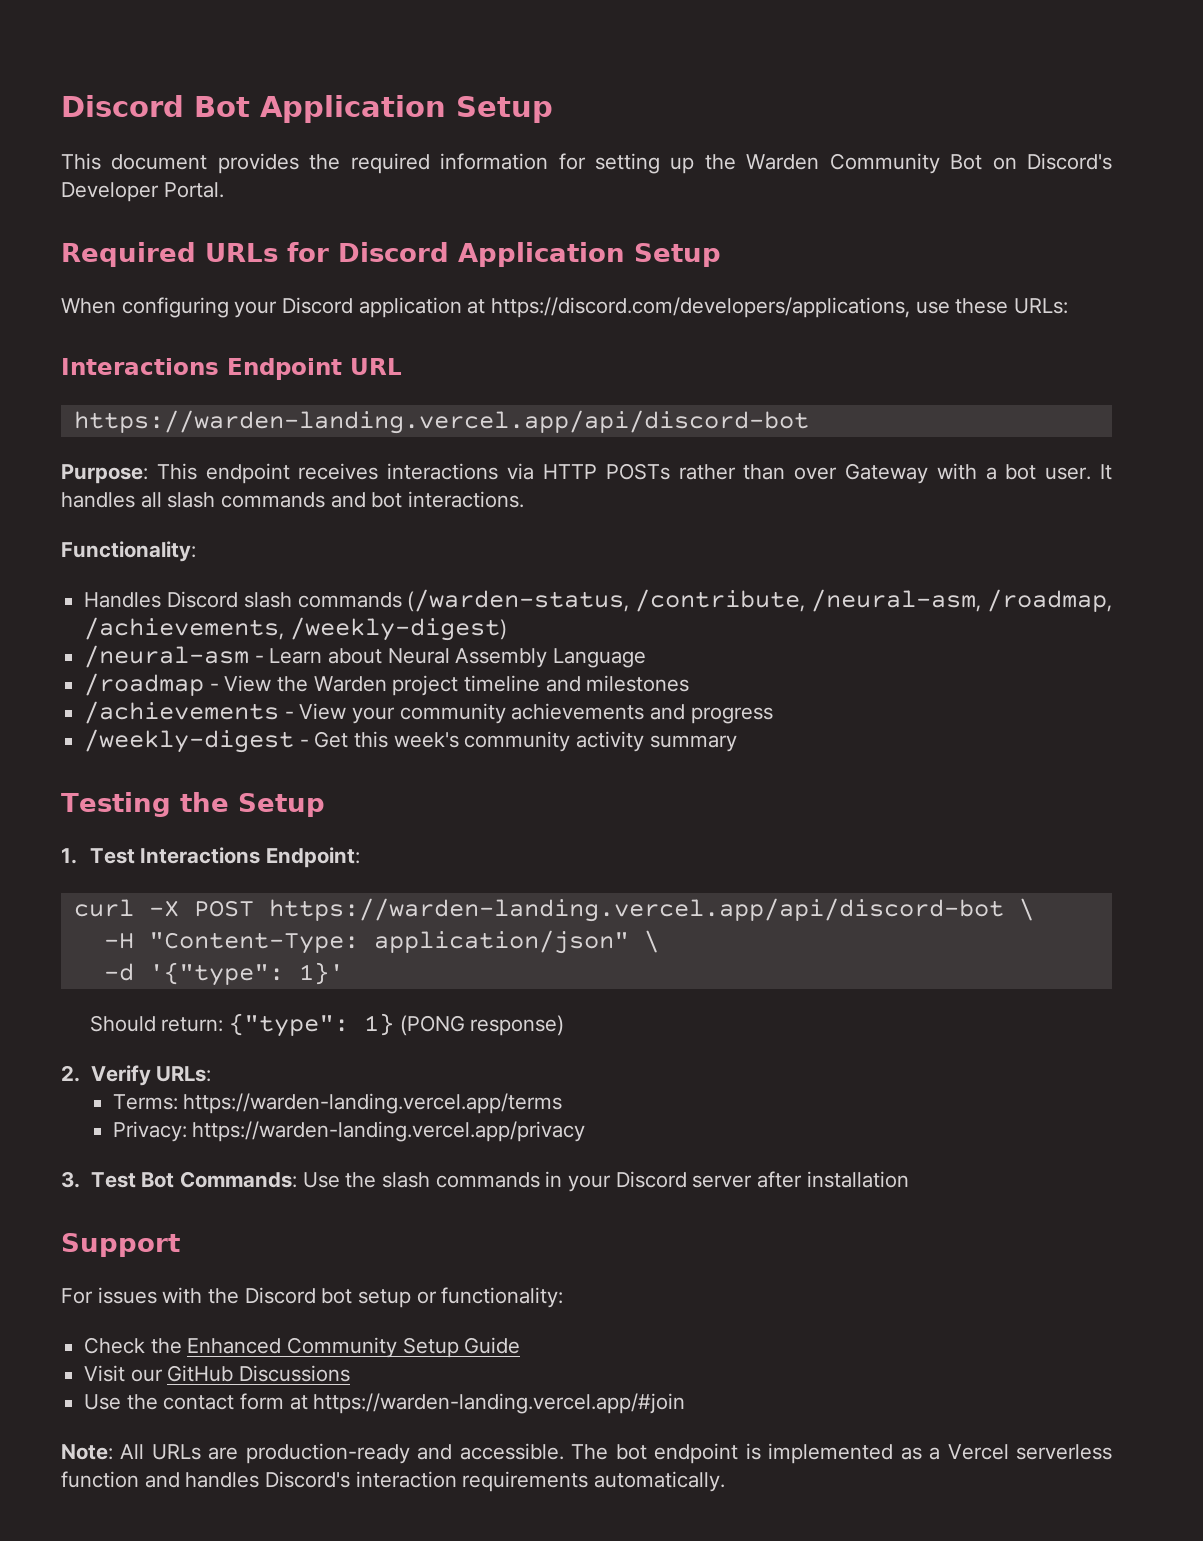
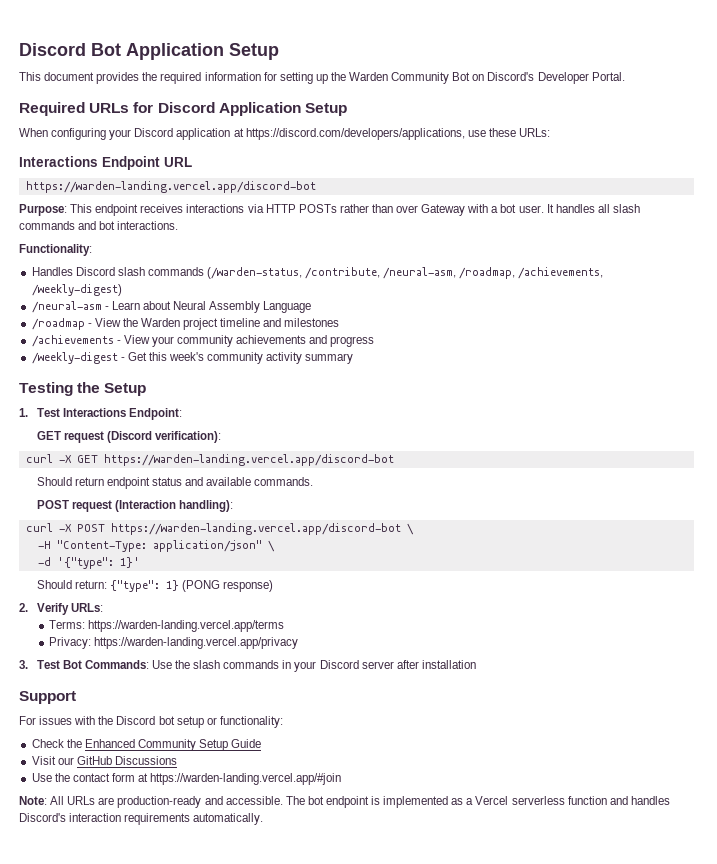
  Interactions Endpoint URL
- https://warden-landing.vercel.app/api/discord-bot
+ https://warden-landing.vercel.app/discord-bot
+ GET request (Discord verification):
+ curl -X GET https://warden-landing.vercel.app/discord-bot
+ Should return endpoint status and available commands.
+ POST request (Interaction handling):
- curl -X POST https://warden-landing.vercel.app/api/discord-bot \
+ curl -X POST https://warden-landing.vercel.app/discord-bot \

